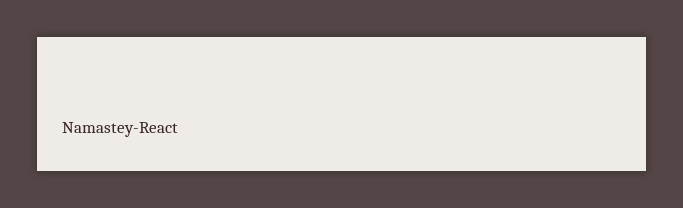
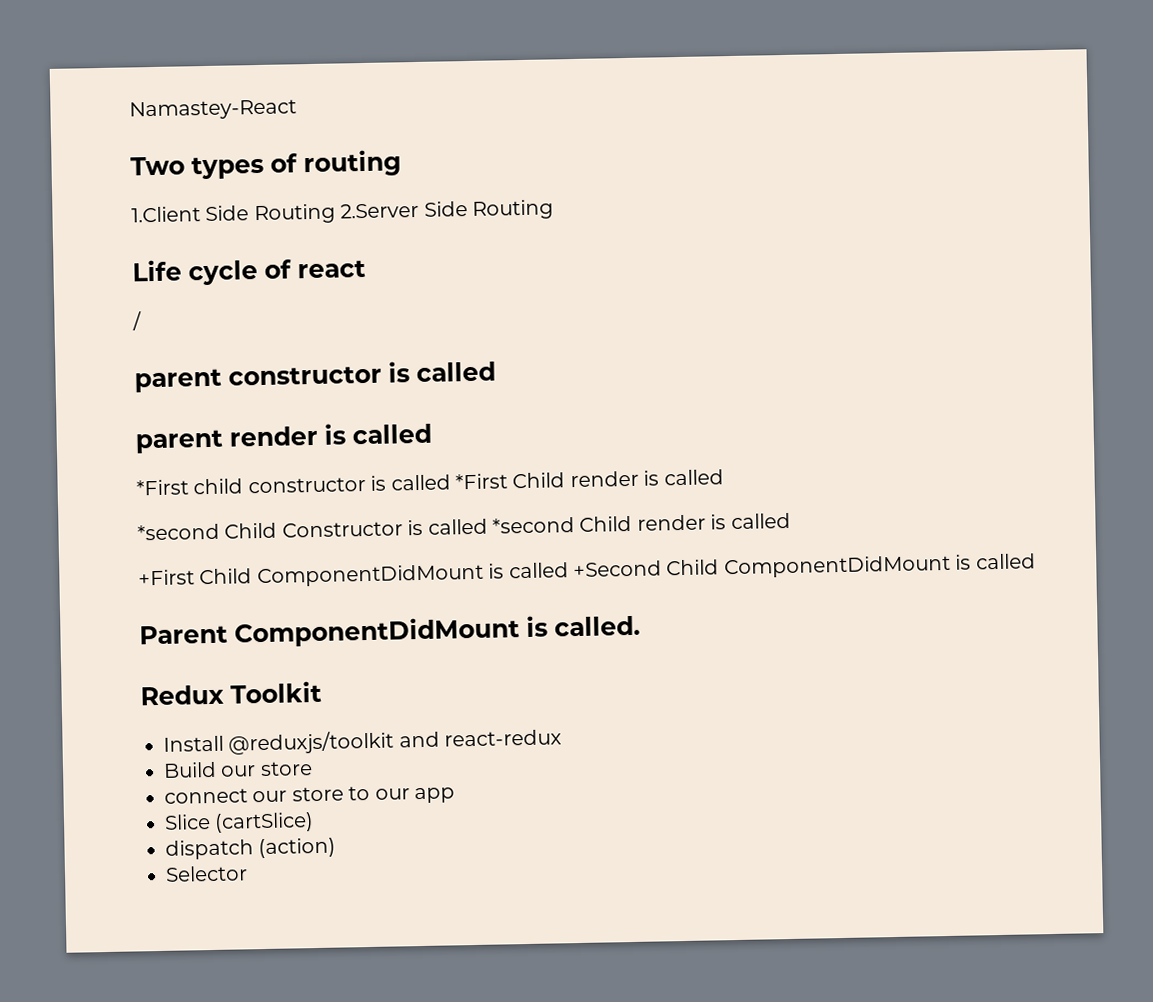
+ Two types of routing
+ 1.Client Side Routing 2.Server Side Routing
+ Life cycle of react
+ /
+ parent constructor is called
+ parent render is called
+ *First child constructor is called *First Child render is called
+ *second Child Constructor is called *second Child render is called
+ +First Child ComponentDidMount is called +Second Child ComponentDidMount is called
+ Parent ComponentDidMount is called.
+ Redux Toolkit
+ Install @reduxjs/toolkit and react-redux
+ Build our store
+ connect our store to our app
+ Slice (cartSlice)
+ dispatch (action)
+ Selector

